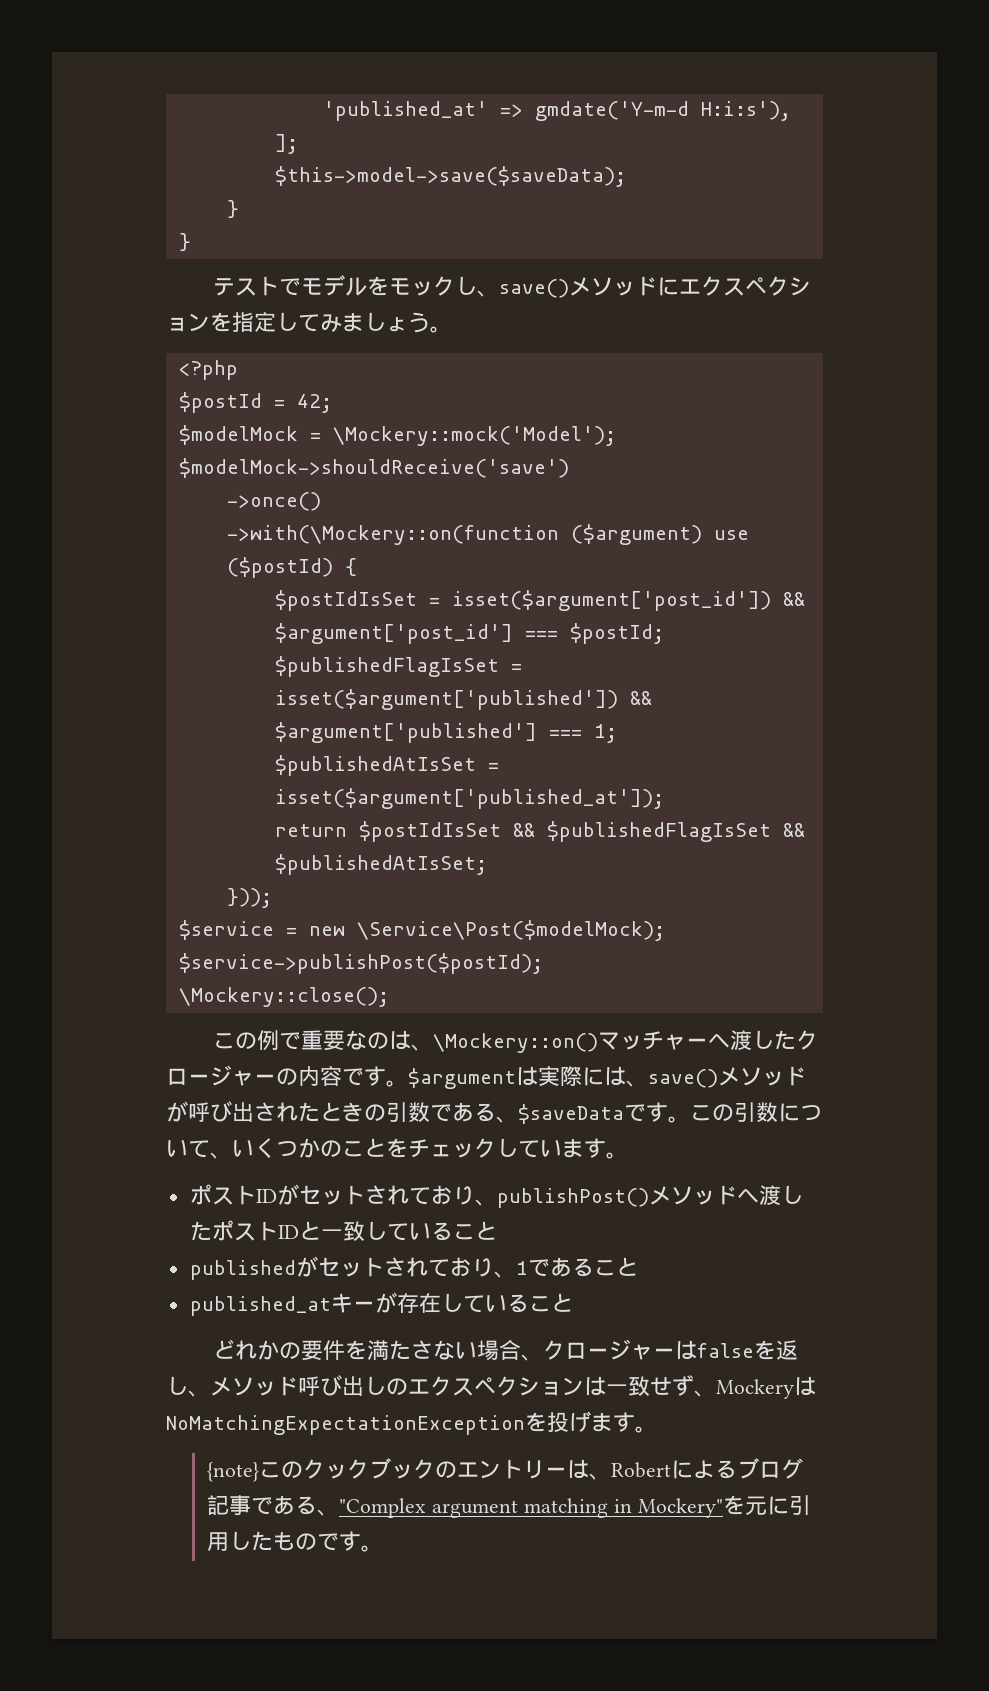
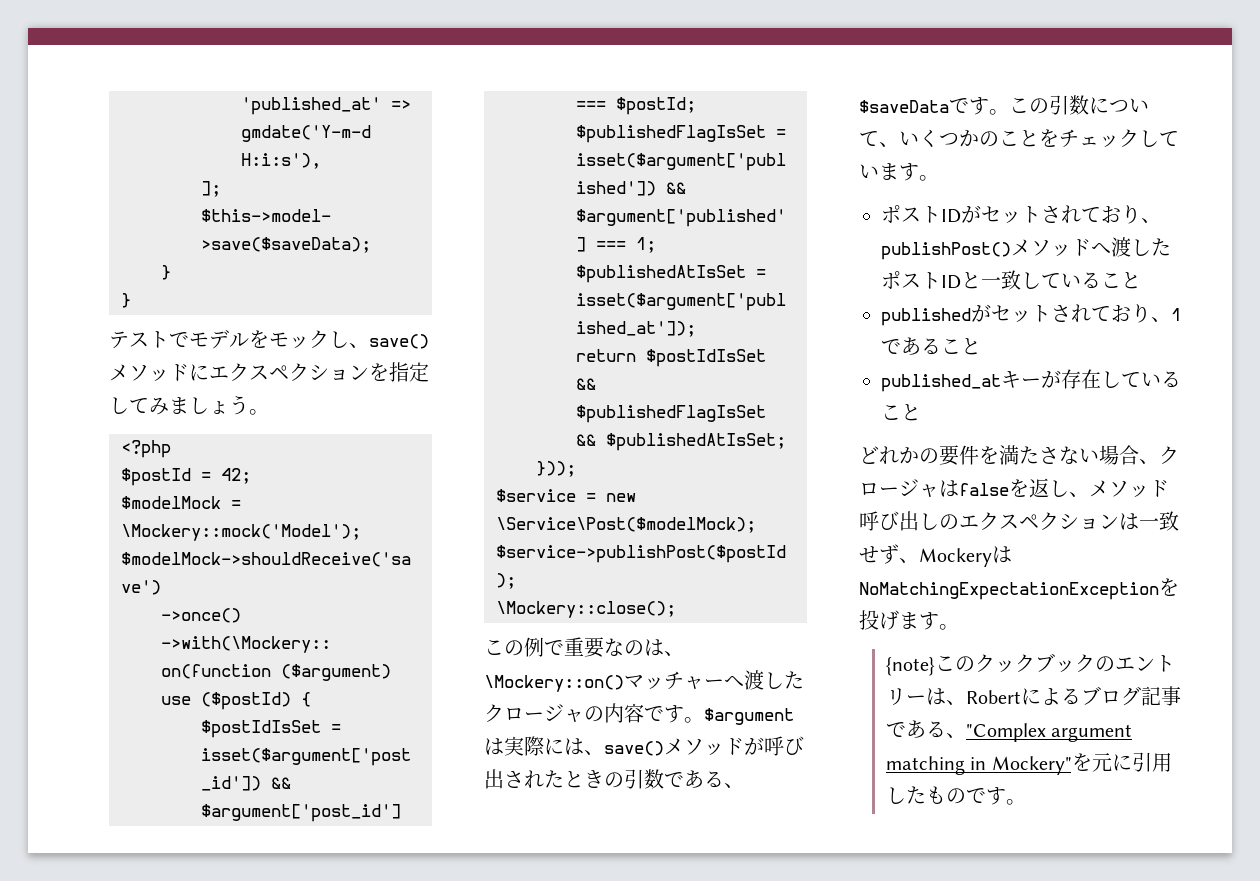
- この例で重要なのは、\Mockery::on()マッチャーへ渡したクロージャーの内容です。
+ この例で重要なのは、\Mockery::on()マッチャーへ渡したクロージャの内容です。
- どれかの要件を満たさない場合、クロージャーはfalseを返し、メソッド呼び出しのエクスペクションは一致せず、MockeryはNoMatchingExpectationExceptionを投げます。
+ どれかの要件を満たさない場合、クロージャはfalseを返し、メソッド呼び出しのエクスペクションは一致せず、MockeryはNoMatchingExpectationExceptionを投げます。

